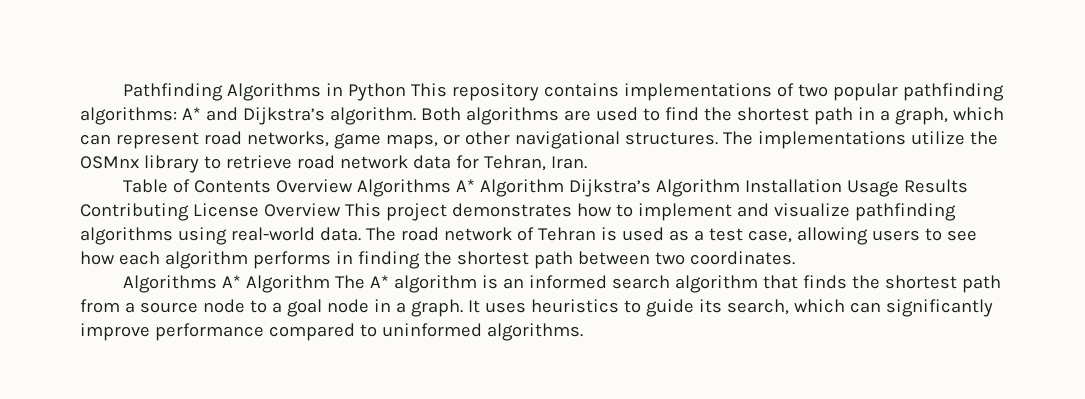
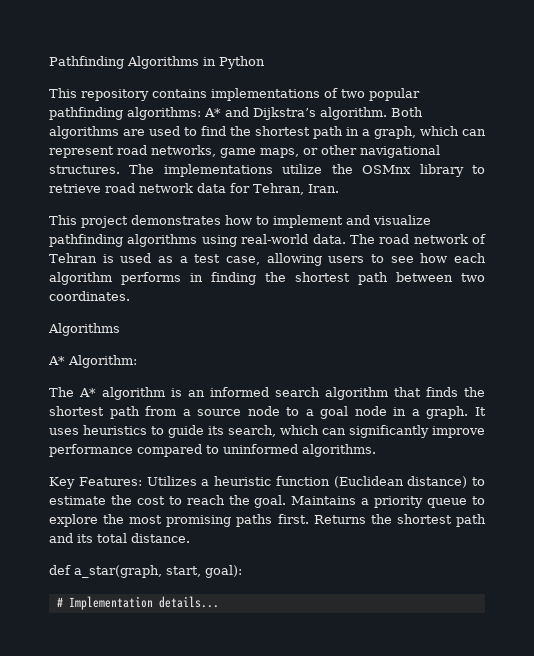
- Pathfinding Algorithms in Python This repository contains implementations of two popular pathfinding algorithms: A* and Dijkstra’s algorithm.
+ Pathfinding Algorithms in Python
+ This repository contains implementations of two popular pathfinding algorithms: A* and Dijkstra’s algorithm.
- Table of Contents Overview Algorithms A* Algorithm Dijkstra’s Algorithm Installation Usage Results Contributing License Overview This project demonstrates how to implement and visualize pathfinding algorithms using real-world data.
+ This project demonstrates how to implement and visualize pathfinding algorithms using real-world data.
  The road network of Tehran is used as a test case, allowing users to see how each algorithm performs in finding the shortest path between two coordinates.
- Algorithms A* Algorithm The A* algorithm is an informed search algorithm that finds the shortest path from a source node to a goal node in a graph.
+ Algorithms
+ A* Algorithm:
+ The A* algorithm is an informed search algorithm that finds the shortest path from a source node to a goal node in a graph.
+ Key Features: Utilizes a heuristic function (Euclidean distance) to estimate the cost to reach the goal. Maintains a priority queue to explore the most promising paths first. Returns the shortest path and its total distance.
+ def a_star(graph, start, goal):
+ # Implementation details...

